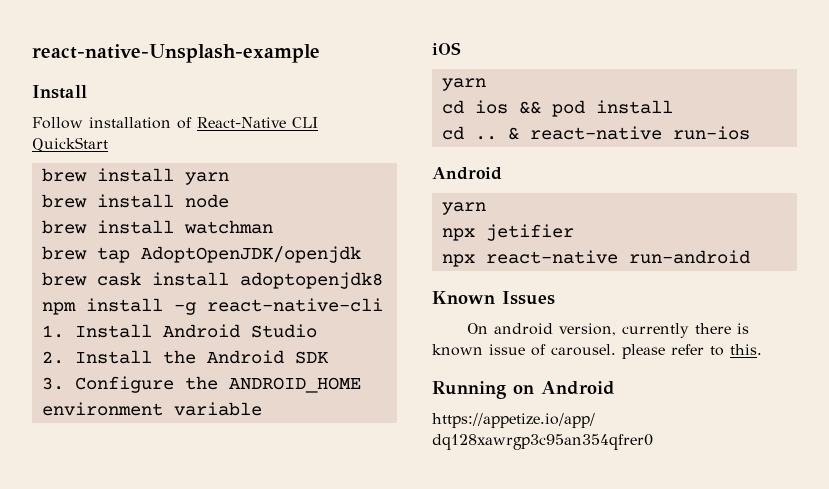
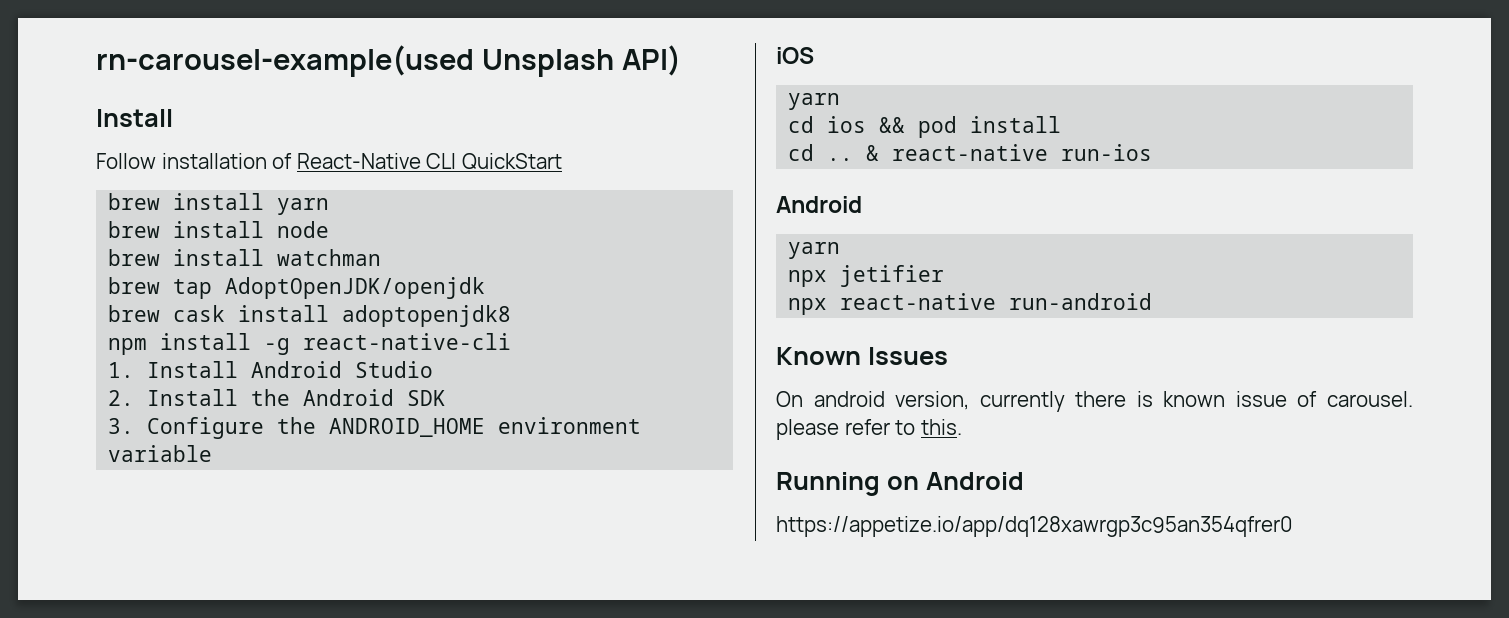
- react-native-Unsplash-example
+ rn-carousel-example(used Unsplash API)

